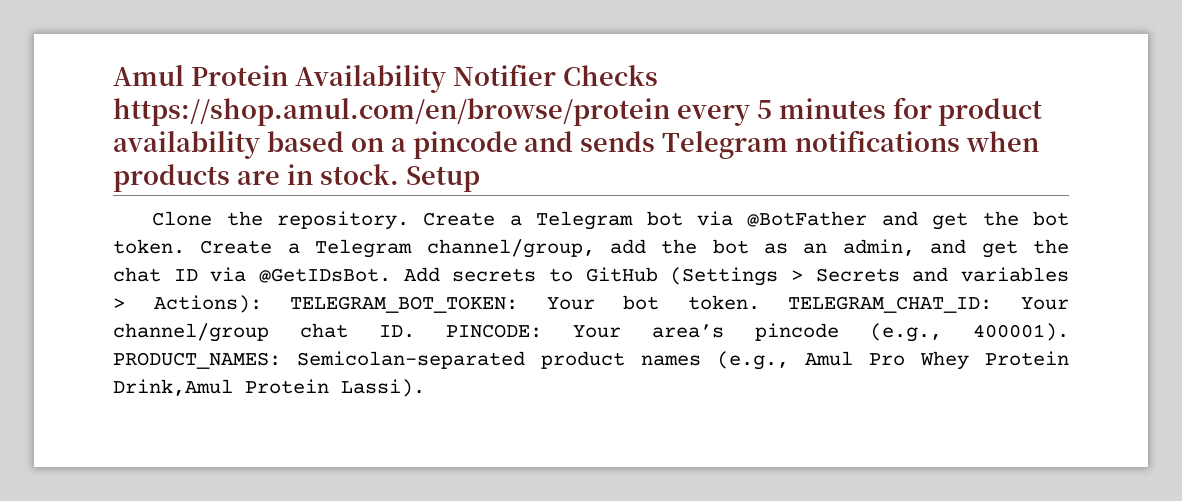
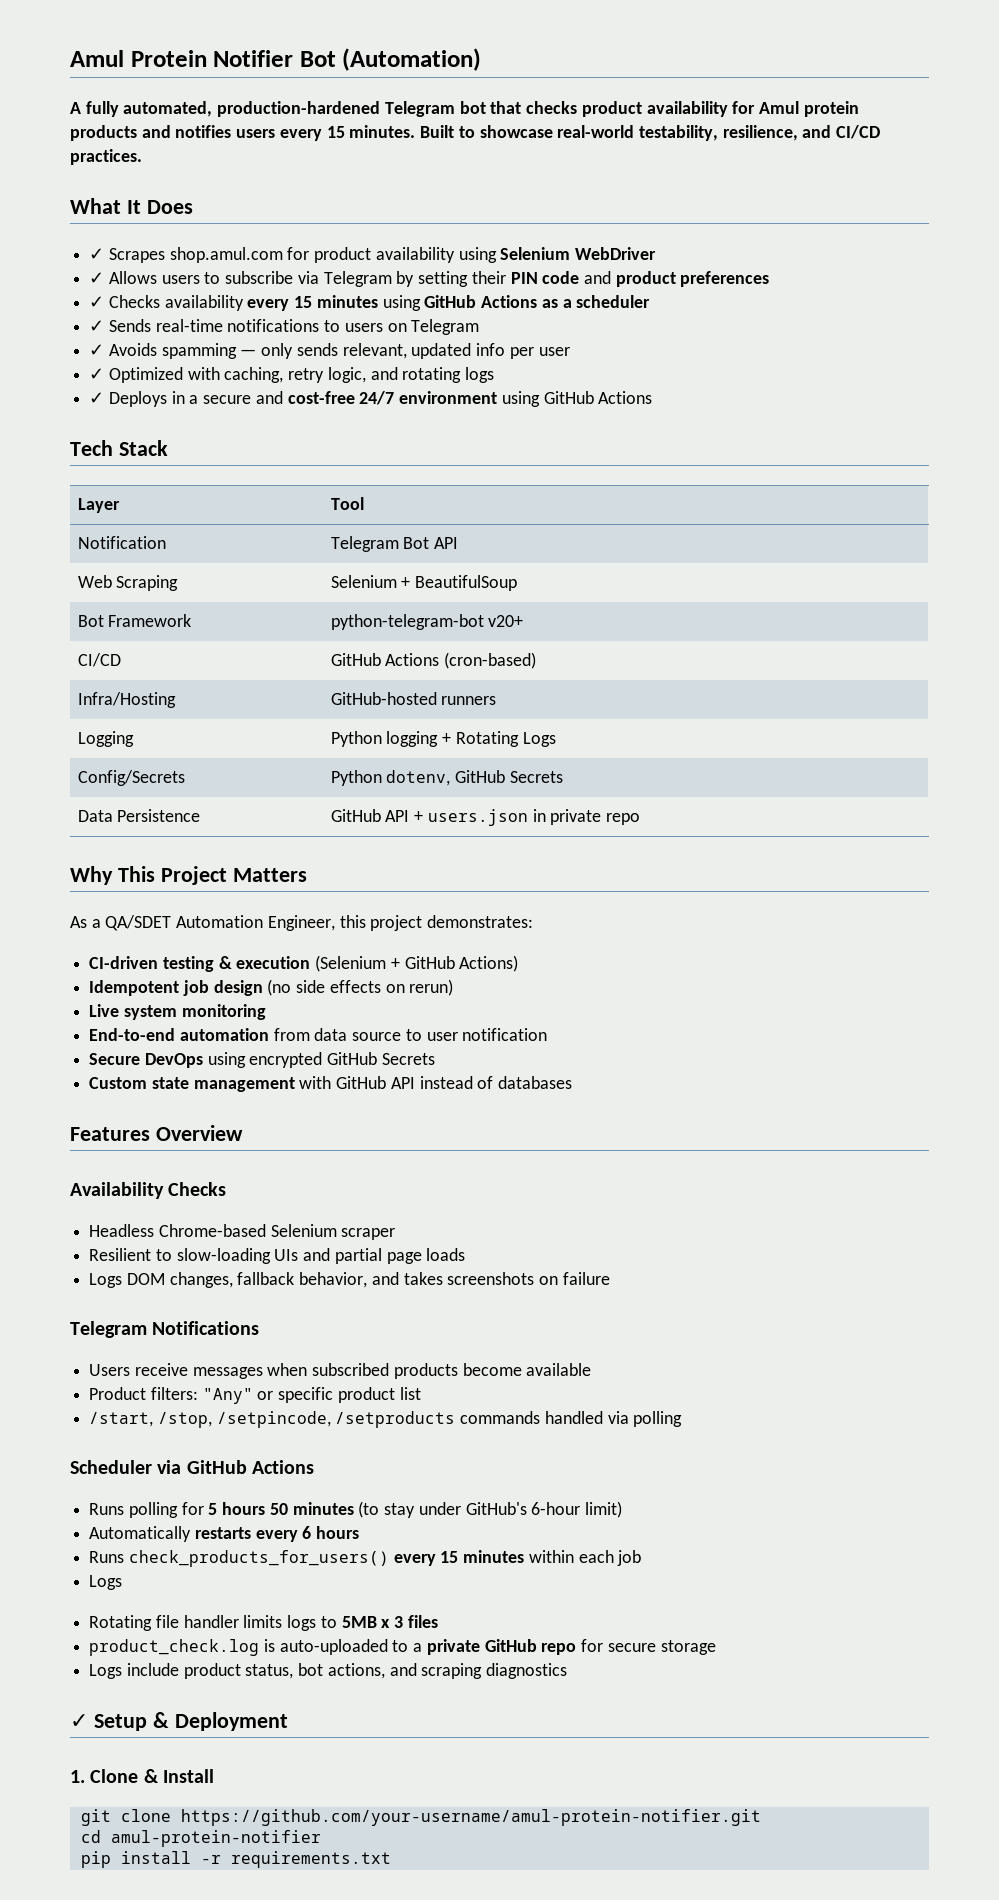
- Amul Protein Availability Notifier Checks https://shop.amul.com/en/browse/protein every 5 minutes for product availability based on a pincode and sends Telegram notifications when products are in stock. Setup
- Clone the repository. Create a Telegram bot via @BotFather and get the bot token. Create a Telegram channel/group, add the bot as an admin, and get the chat ID via @GetIDsBot. Add secrets to GitHub (Settings > Secrets and variables > Actions): TELEGRAM_BOT_TOKEN: Your bot token. TELEGRAM_CHAT_ID: Your channel/group chat ID. PINCODE: Your area’s pincode (e.g., 400001). PRODUCT_NAMES: Semicolan-separated product names (e.g., Amul Pro Whey Protein Drink,Amul Protein Lassi).
+ Amul Protein Notifier Bot (Automation)
+ A fully automated, production-hardened Telegram bot that checks product availability for Amul protein products and notifies users every 15 minutes. Built to showcase real-world testability, resilience, and CI/CD practices.
+ What It Does
+ ✓ Scrapes shop.amul.com for product availability using Selenium WebDriver
+ ✓ Allows users to subscribe via Telegram by setting their PIN code and product preferences
+ ✓ Checks availability every 15 minutes using GitHub Actions as a scheduler
+ ✓ Sends real-time notifications to users on Telegram
+ ✓ Avoids spamming — only sends relevant, updated info per user
+ ✓ Optimized with caching, retry logic, and rotating logs
+ ✓ Deploys in a secure and cost-free 24/7 environment using GitHub Actions
+ Tech Stack
+ Layer | Tool
+ Notification | Telegram Bot API
+ Web Scraping | Selenium + BeautifulSoup
+ Bot Framework | python-telegram-bot v20+
+ CI/CD | GitHub Actions (cron-based)
+ Infra/Hosting | GitHub-hosted runners
+ Logging | Python logging + Rotating Logs
+ Config/Secrets | Python dotenv, GitHub Secrets
+ Data Persistence | GitHub API + users.json in private repo
+ Why This Project Matters
+ As a QA/SDET Automation Engineer, this project demonstrates:
+ CI-driven testing & execution (Selenium + GitHub Actions)
+ Idempotent job design (no side effects on rerun)
+ Live system monitoring
+ End-to-end automation from data source to user notification
+ Secure DevOps using encrypted GitHub Secrets
+ Custom state management with GitHub API instead of databases
+ Features Overview
+ Availability Checks
+ Headless Chrome-based Selenium scraper
+ Resilient to slow-loading UIs and partial page loads
+ Logs DOM changes, fallback behavior, and takes screenshots on failure
+ Telegram Notifications
+ Users receive messages when subscribed products become available
+ Product filters: "Any" or specific product list
+ /start, /stop, /setpincode, /setproducts commands handled via polling
+ Scheduler via GitHub Actions
+ Runs polling for 5 hours 50 minutes (to stay under GitHub's 6-hour limit)
+ Automatically restarts every 6 hours
+ Runs check_products_for_users() every 15 minutes within each job
+ Logs
+ Rotating file handler limits logs to 5MB x 3 files
+ product_check.log is auto-uploaded to a private GitHub repo for secure storage
+ Logs include product status, bot actions, and scraping diagnostics
+ ✓ Setup & Deployment
+ 1. Clone & Install
+ git clone https://github.com/your-username/amul-protein-notifier.git
+ cd amul-protein-notifier
+ pip install -r requirements.txt

